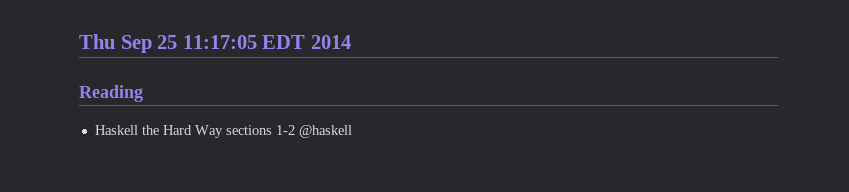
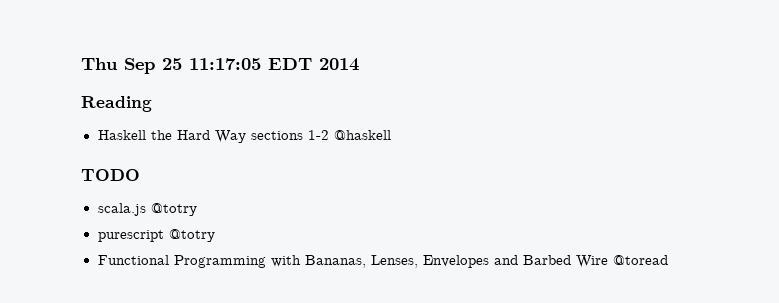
+ TODO
+ scala.js @totry
+ purescript @totry
+ Functional Programming with Bananas, Lenses, Envelopes and Barbed Wire @toread

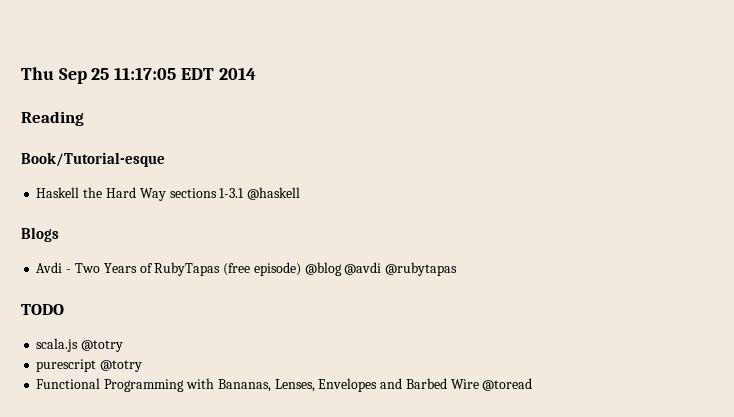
+ Book/Tutorial-esque
- Haskell the Hard Way sections 1-2 @haskell
+ Haskell the Hard Way sections 1-3.1 @haskell
+ Blogs
+ Avdi - Two Years of RubyTapas (free episode) @blog @avdi @rubytapas

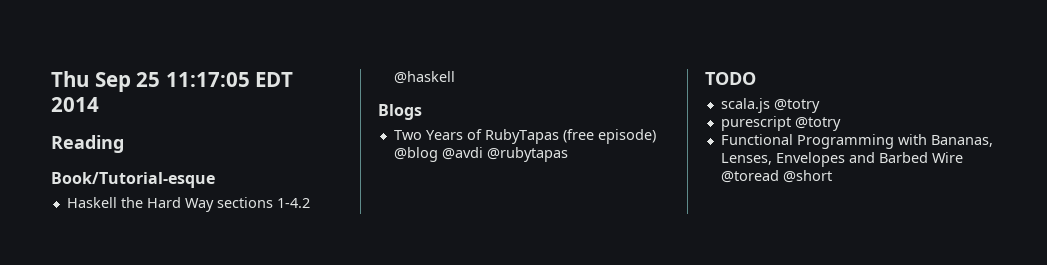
- Haskell the Hard Way sections 1-3.1 @haskell
+ Haskell the Hard Way sections 1-4.2 @haskell
- Avdi - Two Years of RubyTapas (free episode) @blog @avdi @rubytapas
+ Two Years of RubyTapas (free episode) @blog @avdi @rubytapas
- Functional Programming with Bananas, Lenses, Envelopes and Barbed Wire @toread
+ Functional Programming with Bananas, Lenses, Envelopes and Barbed Wire @toread @short

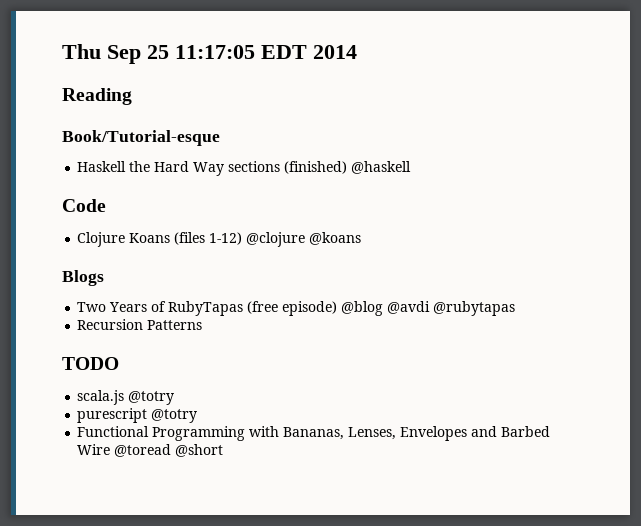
- Haskell the Hard Way sections 1-4.2 @haskell
+ Haskell the Hard Way sections (finished) @haskell
+ Code
+ Clojure Koans (files 1-12) @clojure @koans
+ Recursion Patterns

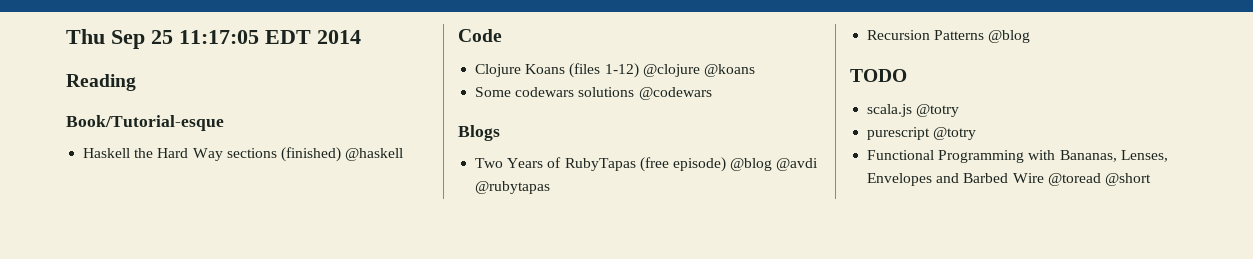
+ Some codewars solutions @codewars
- Recursion Patterns
+ Recursion Patterns @blog

